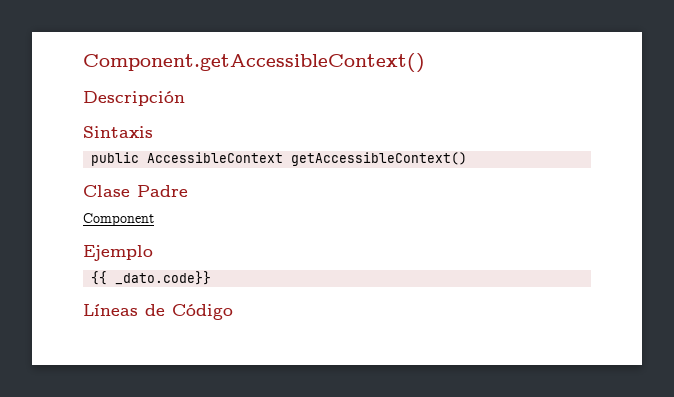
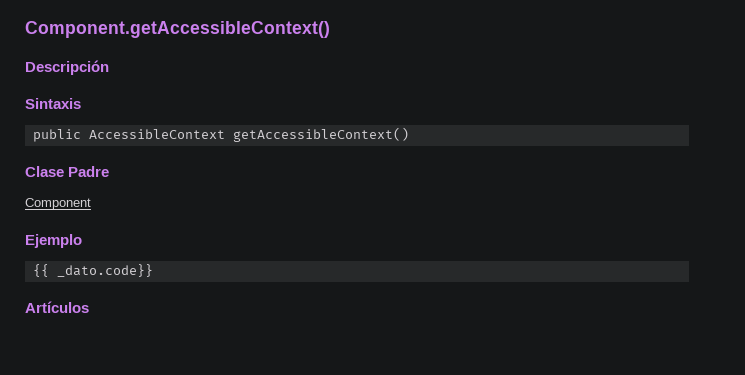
- Líneas de Código
+ Artículos

